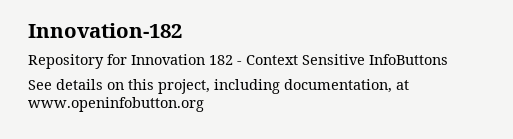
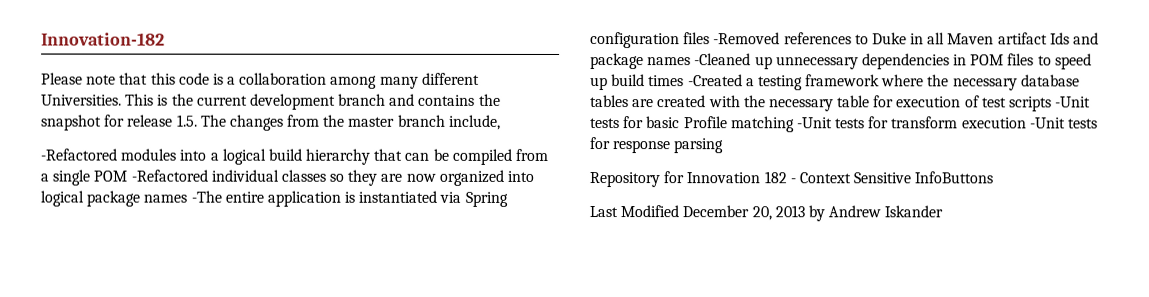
+ Please note that this code is a collaboration among many different Universities. This is the current development branch and contains the snapshot for release 1.5. The changes from the master branch include,
+ -Refactored modules into a logical build hierarchy that can be compiled from a single POM -Refactored individual classes so they are now organized into logical package names -The entire application is instantiated via Spring configuration files -Removed references to Duke in all Maven artifact Ids and package names -Cleaned up unnecessary dependencies in POM files to speed up build times -Created a testing framework where the necessary database tables are created with the necessary table for execution of test scripts -Unit tests for basic Profile matching -Unit tests for transform execution -Unit tests for response parsing
- See details on this project, including documentation, at www.openinfobutton.org
+ Last Modified December 20, 2013 by Andrew Iskander

